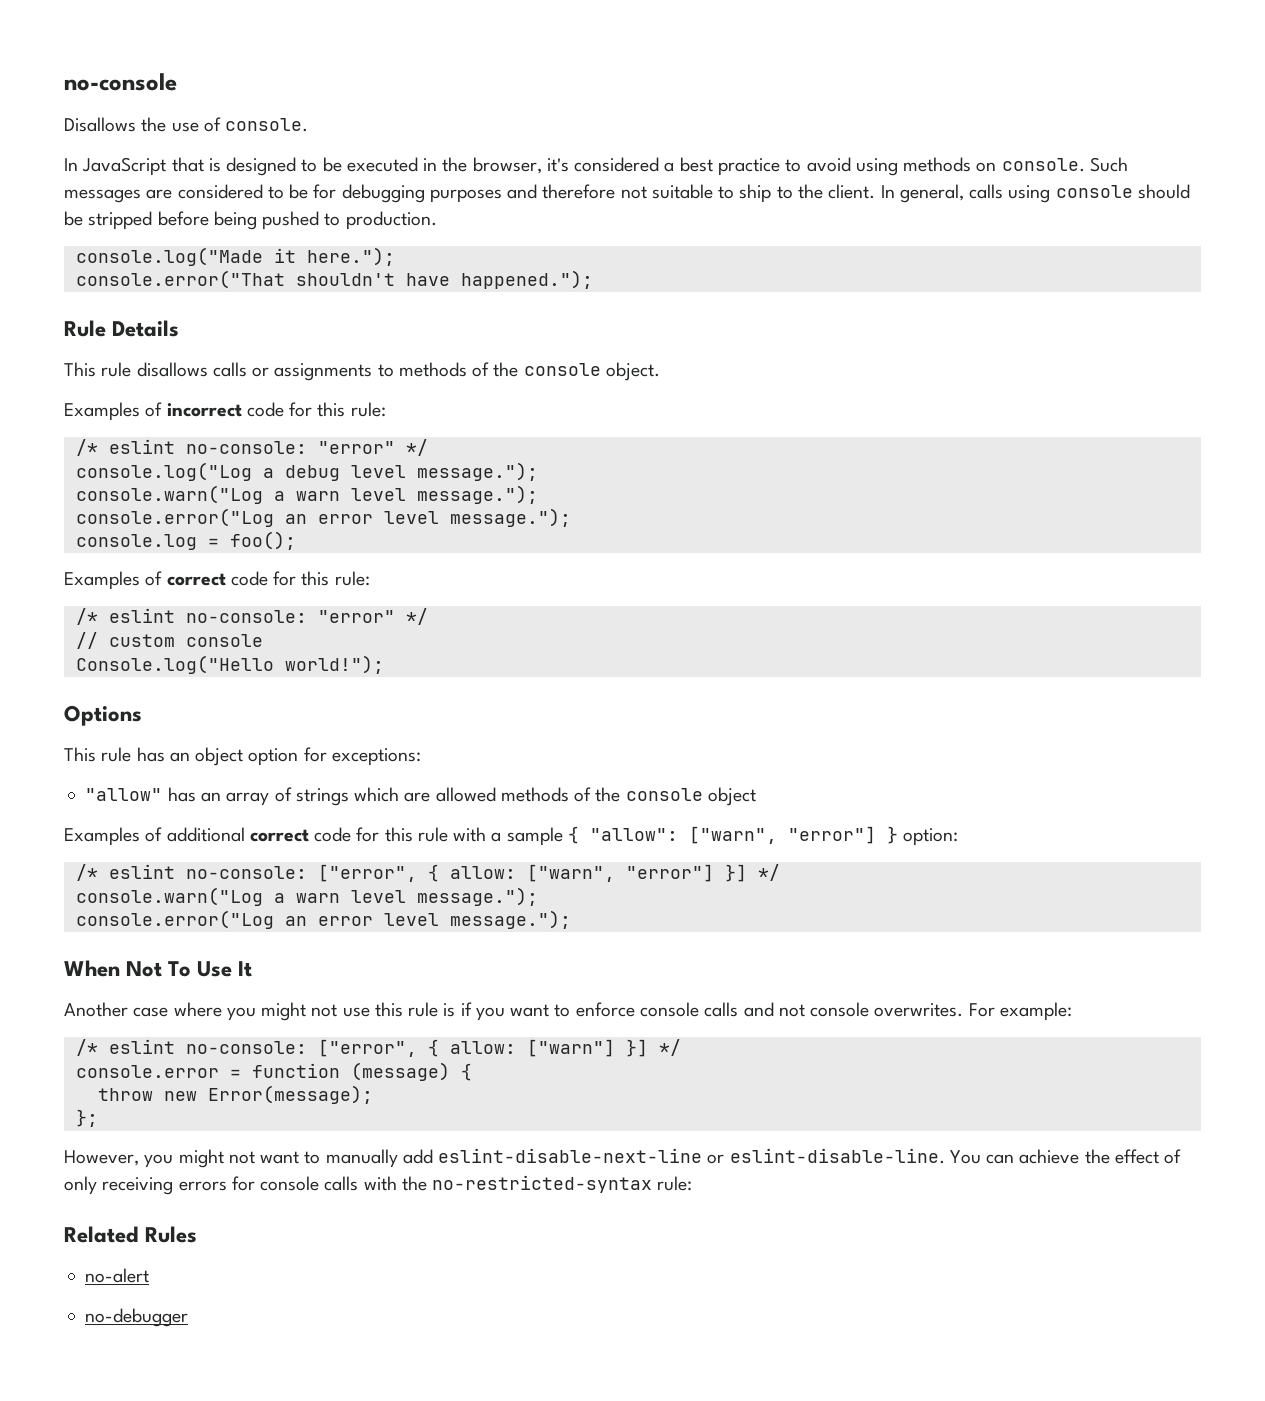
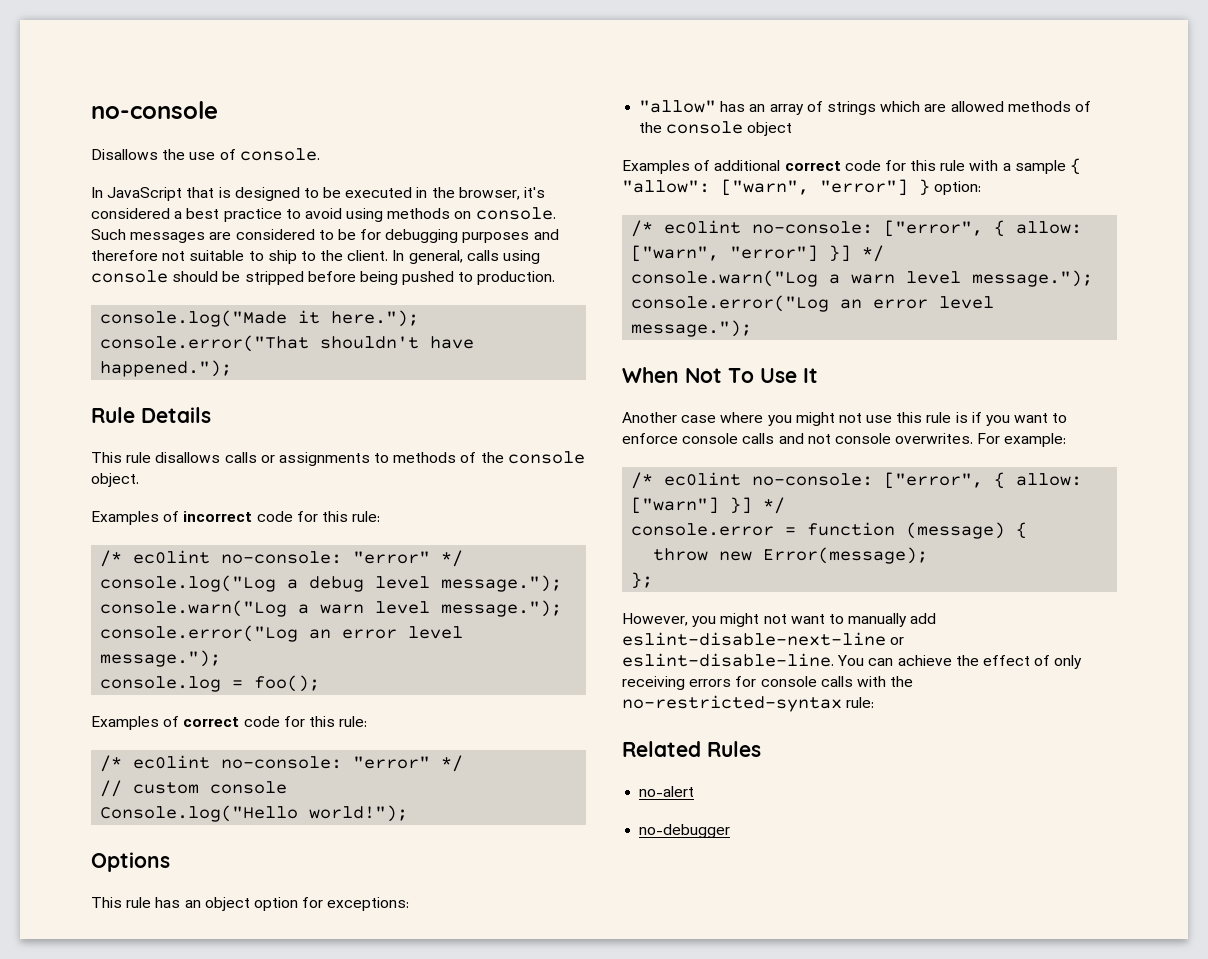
  Examples of incorrect code for this rule:
- /* eslint no-console: "error" */
+ /* ec0lint no-console: "error" */
  Examples of correct code for this rule:
- /* eslint no-console: "error" */
+ /* ec0lint no-console: "error" */
- /* eslint no-console: ["error", { allow: ["warn", "error"] }] */
+ /* ec0lint no-console: ["error", { allow: ["warn", "error"] }] */
- /* eslint no-console: ["error", { allow: ["warn"] }] */
+ /* ec0lint no-console: ["error", { allow: ["warn"] }] */

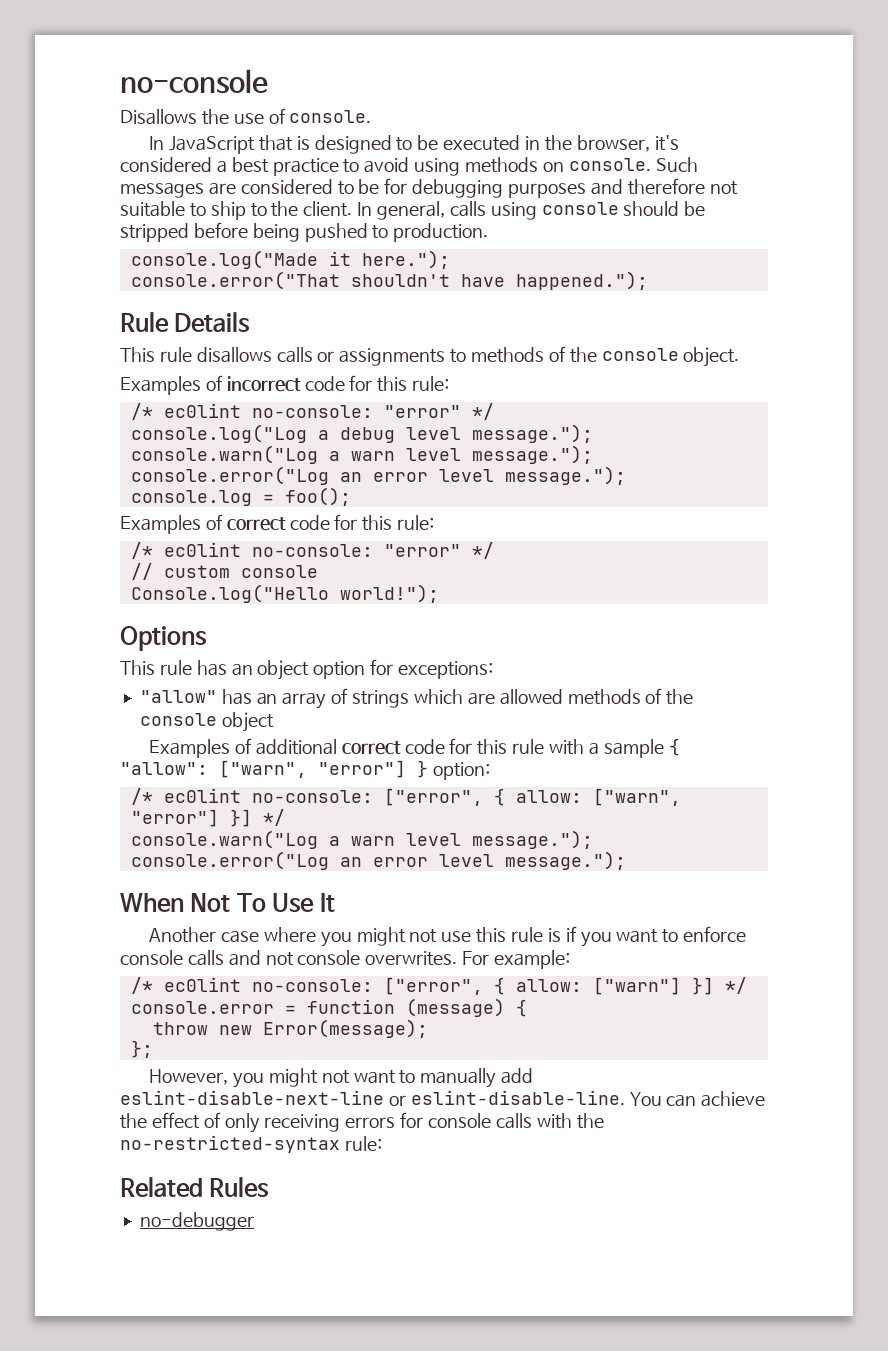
- no-alert

